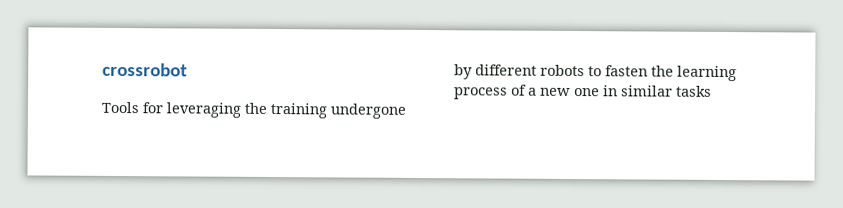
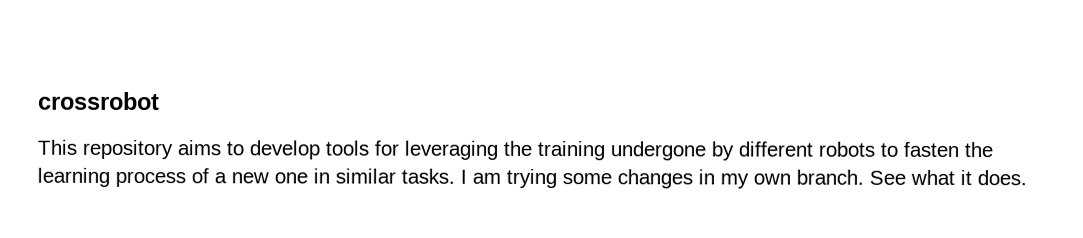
- Tools for leveraging the training undergone by different robots to fasten the learning process of a new one in similar tasks
+ This repository aims to develop tools for leveraging the training undergone by different robots to fasten the learning process of a new one in similar tasks. I am trying some changes in my own branch. See what it does.

